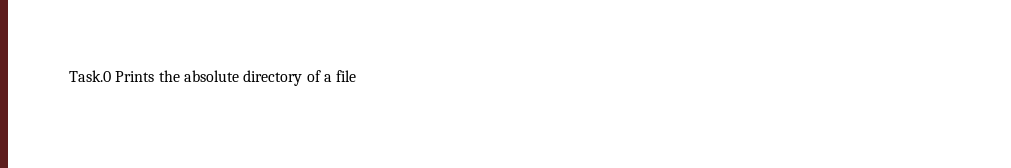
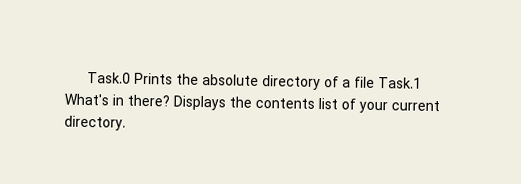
- Task.0 Prints the absolute directory of a file
+ Task.0 Prints the absolute directory of a file Task.1 What's in there? Displays the contents list of your current directory.

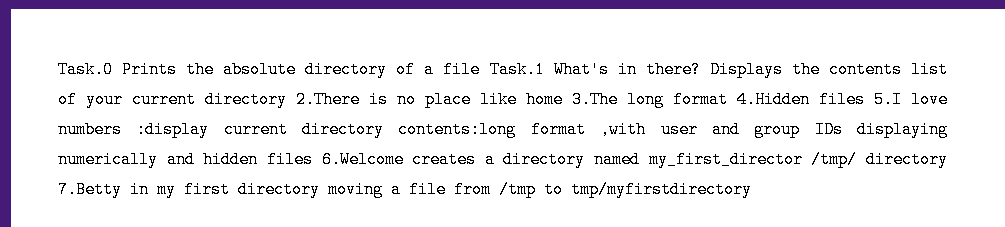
- Displays the contents list of your current directory.
+ Displays the contents list of your current directory 2.There is no place like home 3.The long format 4.Hidden files 5.I love numbers :display current directory contents:long format ,with user and group IDs displaying numerically and hidden files 6.Welcome creates a directory named my_first_director /tmp/ directory 7.Betty in my first directory moving a file from /tmp to tmp/myfirstdirectory

